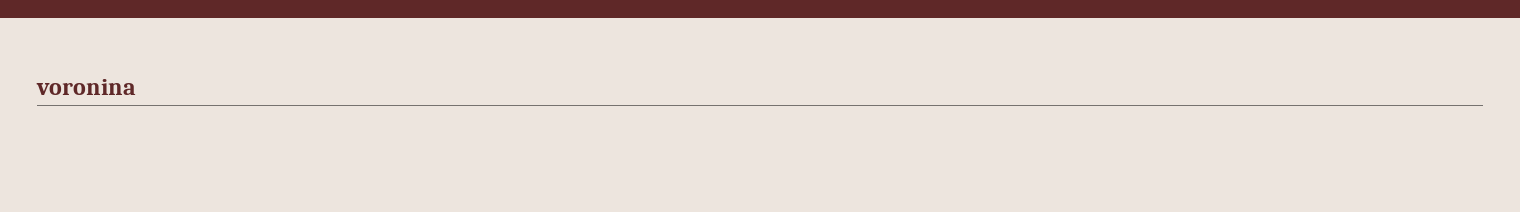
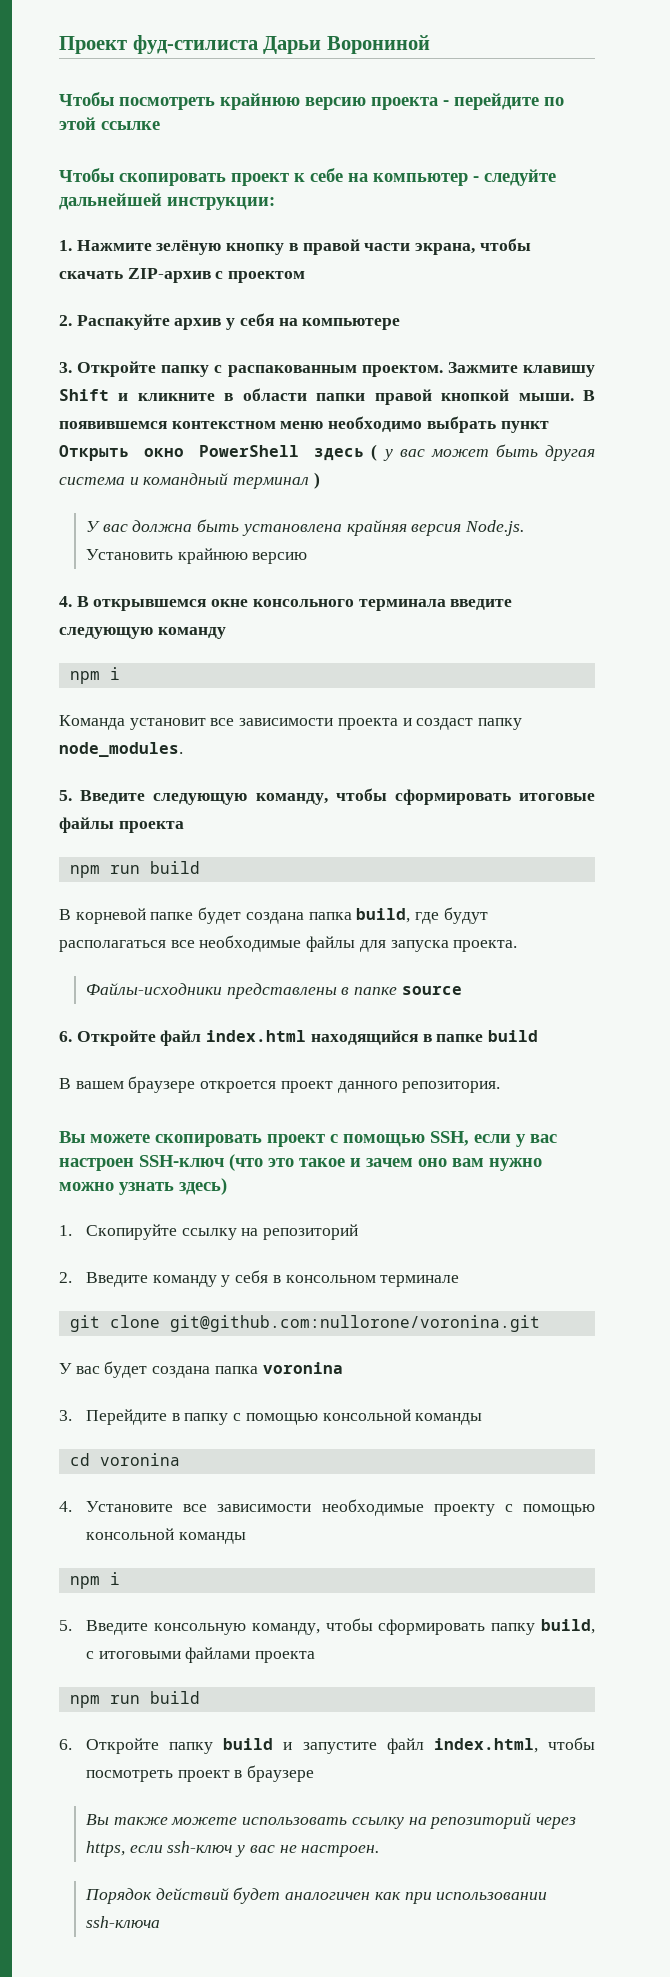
- voronina
+ Проект фуд-стилиста Дарьи Ворониной
+ Чтобы посмотреть крайнюю версию проекта - перейдите по этой ссылке
+ Чтобы скопировать проект к себе на компьютер - следуйте дальнейшей инструкции:
+ 1. Нажмите зелёную кнопку в правой части экрана, чтобы скачать ZIP-архив с проектом
+ 2. Распакуйте архив у себя на компьютере
+ 3. Откройте папку с распакованным проектом. Зажмите клавишу Shift и кликните в области папки правой кнопкой мыши. В появившемся контекстном меню необходимо выбрать пункт Открыть окно PowerShell здесь ( у вас может быть другая система и командный терминал )
+ У вас должна быть установлена крайняя версия Node.js. Установить крайнюю версию
+ 4. В открывшемся окне консольного терминала введите следующую команду
+ npm i
+ Команда установит все зависимости проекта и создаст папку node_modules.
+ 5. Введите следующую команду, чтобы сформировать итоговые файлы проекта
+ npm run build
+ В корневой папке будет создана папка build, где будут располагаться все необходимые файлы для запуска проекта.
+ Файлы-исходники представлены в папке source
+ 6. Откройте файл index.html находящийся в папке build
+ В вашем браузере откроется проект данного репозитория.
+ Вы можете скопировать проект с помощью SSH, если у вас настроен SSH-ключ (что это такое и зачем оно вам нужно можно узнать здесь)
+ 1. Скопируйте ссылку на репозиторий
+ 2. Введите команду у себя в консольном терминале
+ git clone git@github.com:nullorone/voronina.git
+ У вас будет создана папка voronina
+ 3. Перейдите в папку с помощью консольной команды
+ cd voronina
+ 4. Установите все зависимости необходимые проекту с помощью консольной команды
+ npm i
+ 5. Введите консольную команду, чтобы сформировать папку build, с итоговыми файлами проекта
+ npm run build
+ 6. Откройте папку build и запустите файл index.html, чтобы посмотреть проект в браузере
+ Вы также можете использовать ссылку на репозиторий через https, если ssh-ключ у вас не настроен.
+ Порядок действий будет аналогичен как при использовании ssh-ключа

